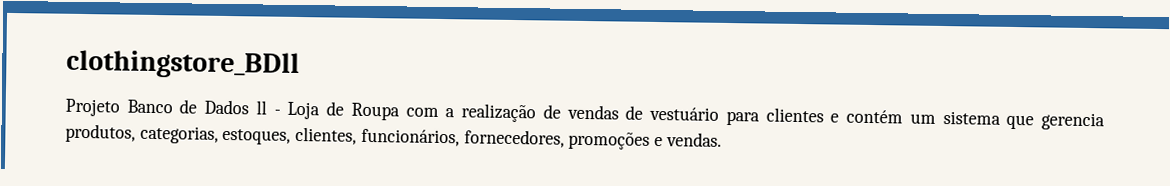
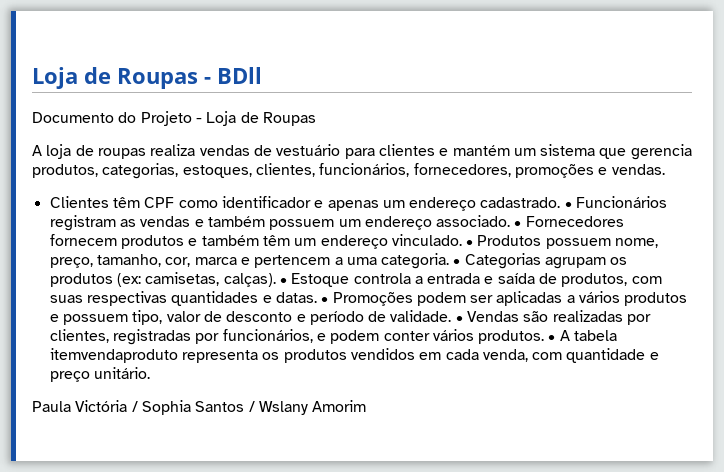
- clothingstore_BDll
- Projeto Banco de Dados ll - Loja de Roupa com a realização de vendas de vestuário para clientes e contém um sistema que gerencia produtos, categorias, estoques, clientes, funcionários, fornecedores, promoções e vendas.
+ Loja de Roupas - BDll
+ Documento do Projeto - Loja de Roupas
+ A loja de roupas realiza vendas de vestuário para clientes e mantém um sistema que gerencia produtos, categorias, estoques, clientes, funcionários, fornecedores, promoções e vendas.
+ Clientes têm CPF como identificador e apenas um endereço cadastrado. • Funcionários registram as vendas e também possuem um endereço associado. • Fornecedores fornecem produtos e também têm um endereço vinculado. • Produtos possuem nome, preço, tamanho, cor, marca e pertencem a uma categoria. • Categorias agrupam os produtos (ex: camisetas, calças). • Estoque controla a entrada e saída de produtos, com suas respectivas quantidades e datas. • Promoções podem ser aplicadas a vários produtos e possuem tipo, valor de desconto e período de validade. • Vendas são realizadas por clientes, registradas por funcionários, e podem conter vários produtos. • A tabela itemvendaproduto representa os produtos vendidos em cada venda, com quantidade e preço unitário.
+ Paula Victória / Sophia Santos / Wslany Amorim

